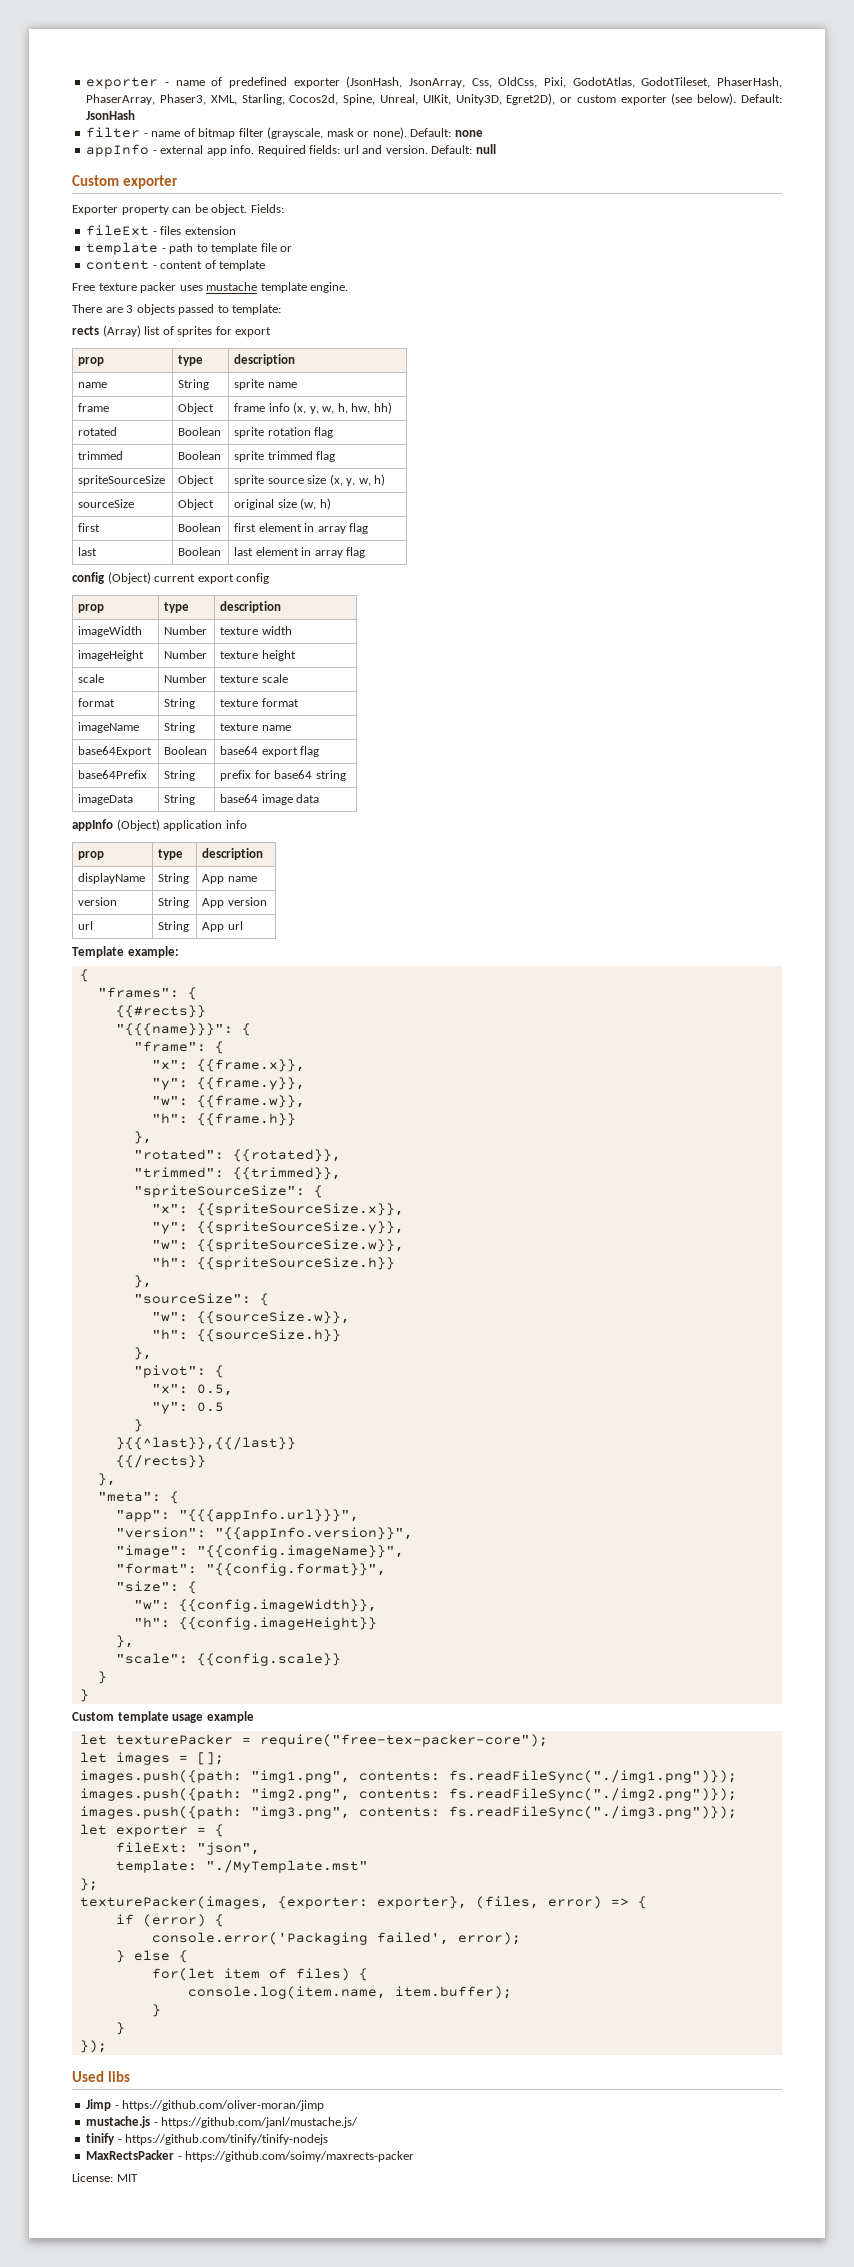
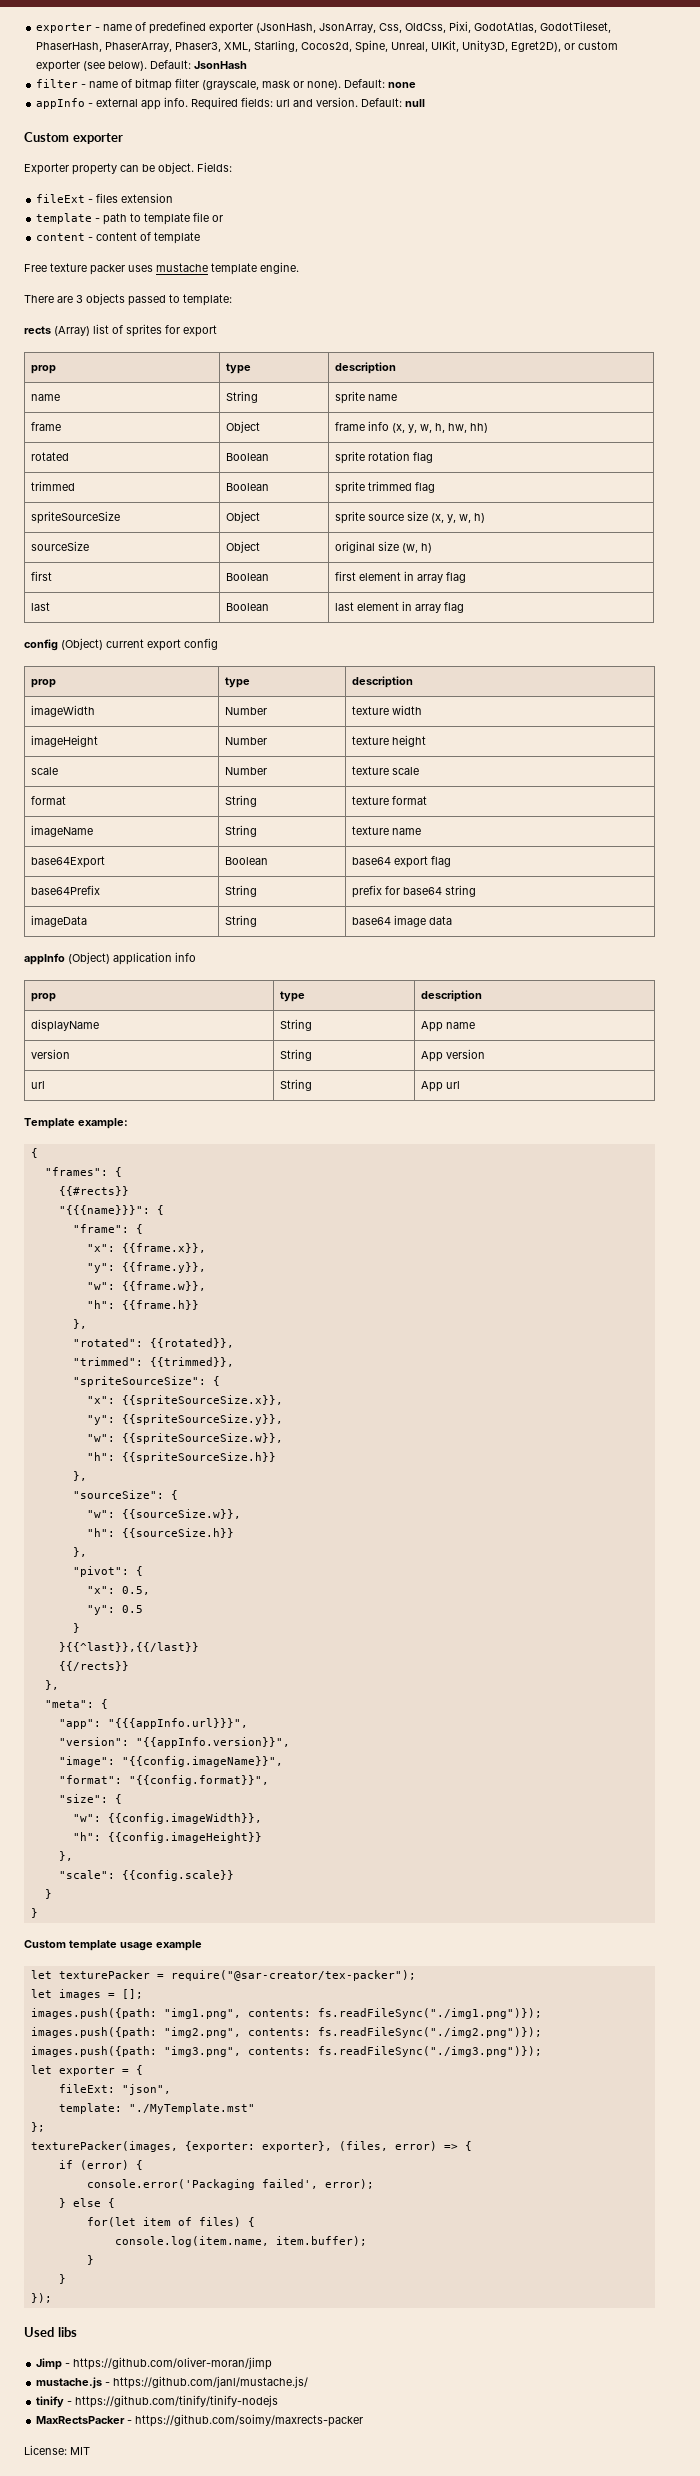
- let texturePacker = require("free-tex-packer-core");
+ let texturePacker = require("@sar-creator/tex-packer");

